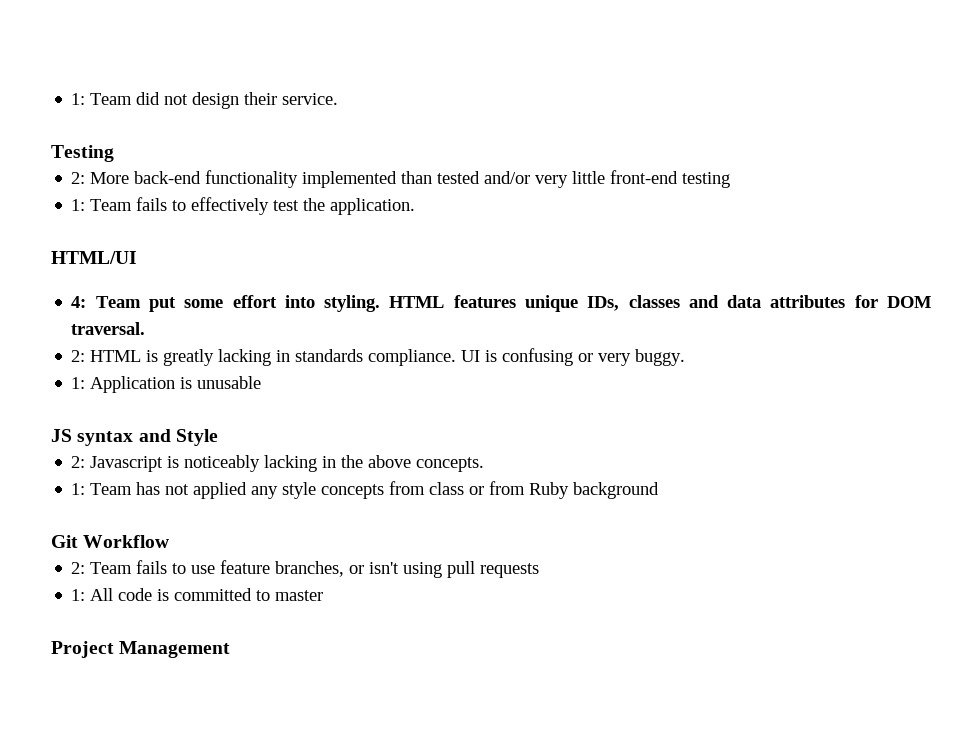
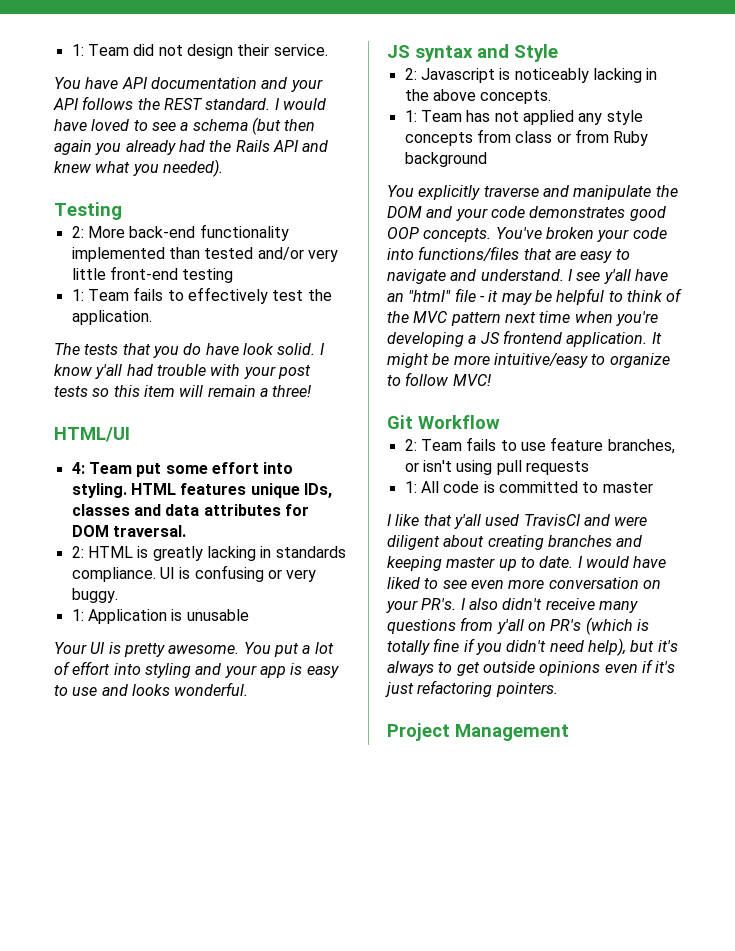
+ You have API documentation and your API follows the REST standard. I would have loved to see a schema (but then again you already had the Rails API and knew what you needed).
+ The tests that you do have look solid. I know y'all had trouble with your post tests so this item will remain a three!
+ Your UI is pretty awesome. You put a lot of effort into styling and your app is easy to use and looks wonderful.
+ You explicitly traverse and manipulate the DOM and your code demonstrates good OOP concepts. You've broken your code into functions/files that are easy to navigate and understand. I see y'all have an "html" file - it may be helpful to think of the MVC pattern next time when you're developing a JS frontend application. It might be more intuitive/easy to organize to follow MVC!
+ I like that y'all used TravisCI and were diligent about creating branches and keeping master up to date. I would have liked to see even more conversation on your PR's. I also didn't receive many questions from y'all on PR's (which is totally fine if you didn't need help), but it's always to get outside opinions even if it's just refactoring pointers.

